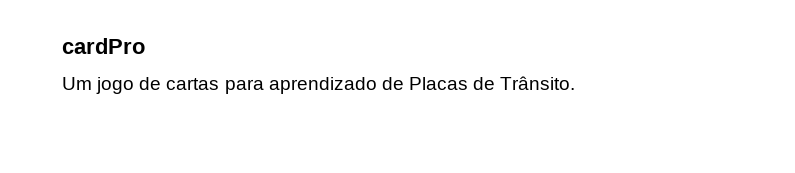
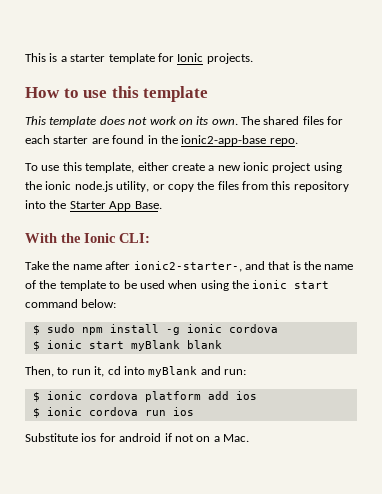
- cardPro
- Um jogo de cartas para aprendizado de Placas de Trânsito.
+ This is a starter template for Ionic projects.
+ How to use this template
+ This template does not work on its own. The shared files for each starter are found in the ionic2-app-base repo.
+ To use this template, either create a new ionic project using the ionic node.js utility, or copy the files from this repository into the Starter App Base.
+ With the Ionic CLI:
+ Take the name after ionic2-starter-, and that is the name of the template to be used when using the ionic start command below:
+ $ sudo npm install -g ionic cordova
+ $ ionic start myBlank blank
+ Then, to run it, cd into myBlank and run:
+ $ ionic cordova platform add ios
+ $ ionic cordova run ios
+ Substitute ios for android if not on a Mac.

